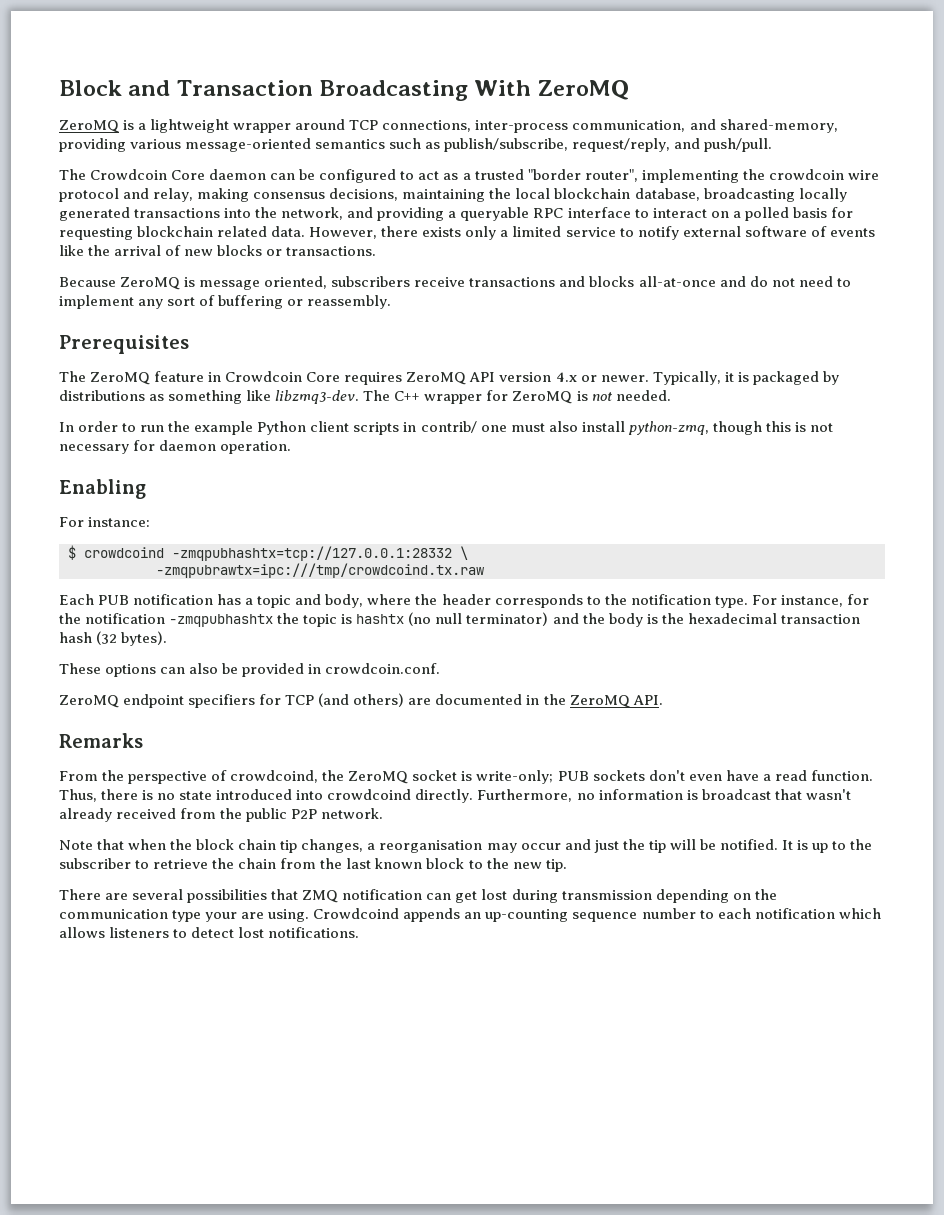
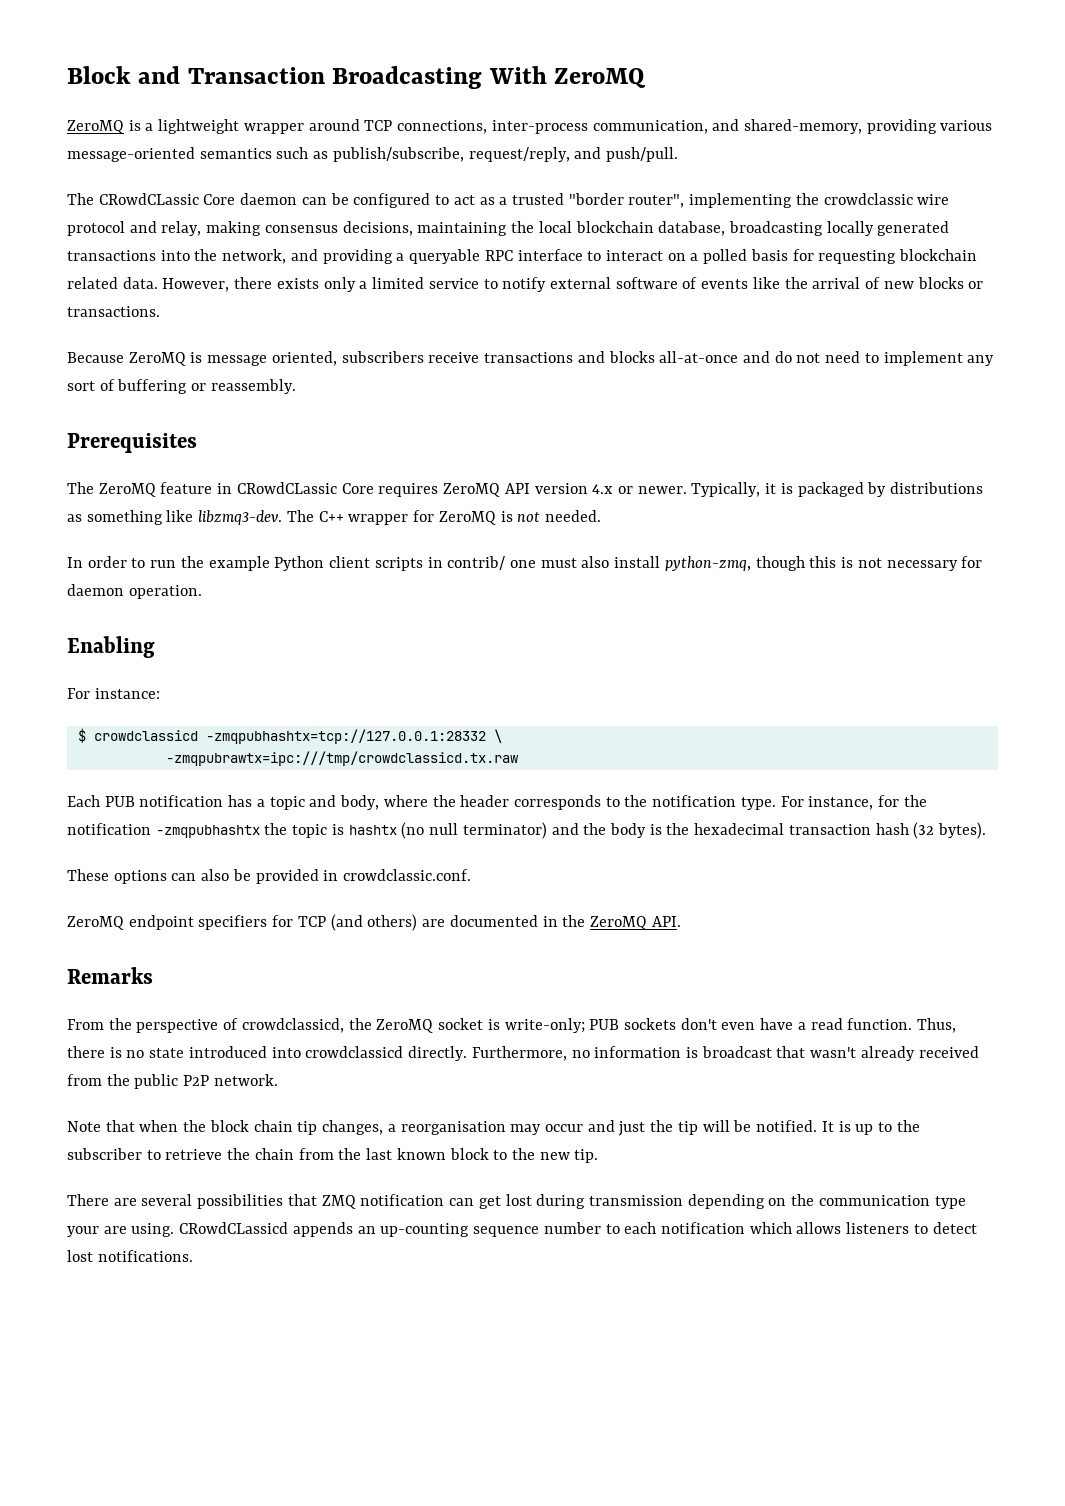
- The Crowdcoin Core daemon can be configured to act as a trusted "border router", implementing the crowdcoin wire protocol and relay, making consensus decisions, maintaining the local blockchain database, broadcasting locally generated transactions into the network, and providing a queryable RPC interface to interact on a polled basis for requesting blockchain related data.
+ The CRowdCLassic Core daemon can be configured to act as a trusted "border router", implementing the crowdclassic wire protocol and relay, making consensus decisions, maintaining the local blockchain database, broadcasting locally generated transactions into the network, and providing a queryable RPC interface to interact on a polled basis for requesting blockchain related data.
- The ZeroMQ feature in Crowdcoin Core requires ZeroMQ API version 4.x or newer.
+ The ZeroMQ feature in CRowdCLassic Core requires ZeroMQ API version 4.x or newer.
- $ crowdcoind -zmqpubhashtx=tcp://127.0.0.1:28332 \
+ $ crowdclassicd -zmqpubhashtx=tcp://127.0.0.1:28332 \
- -zmqpubrawtx=ipc:///tmp/crowdcoind.tx.raw
+ -zmqpubrawtx=ipc:///tmp/crowdclassicd.tx.raw
- These options can also be provided in crowdcoin.conf.
+ These options can also be provided in crowdclassic.conf.
- From the perspective of crowdcoind, the ZeroMQ socket is write-only; PUB sockets don't even have a read function.
+ From the perspective of crowdclassicd, the ZeroMQ socket is write-only; PUB sockets don't even have a read function.
- Thus, there is no state introduced into crowdcoind directly.
+ Thus, there is no state introduced into crowdclassicd directly.
- Crowdcoind appends an up-counting sequence number to each notification which allows listeners to detect lost notifications.
+ CRowdCLassicd appends an up-counting sequence number to each notification which allows listeners to detect lost notifications.

